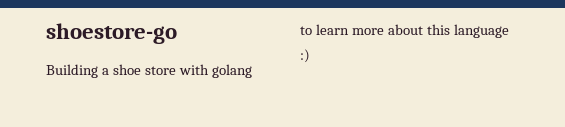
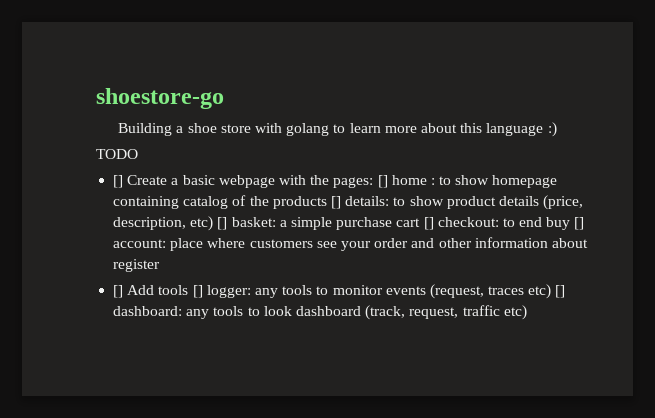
+ TODO
+ [] Create a basic webpage with the pages: [] home : to show homepage containing catalog of the products [] details: to show product details (price, description, etc) [] basket: a simple purchase cart [] checkout: to end buy [] account: place where customers see your order and other information about register
+ [] Add tools [] logger: any tools to monitor events (request, traces etc) [] dashboard: any tools to look dashboard (track, request, traffic etc)

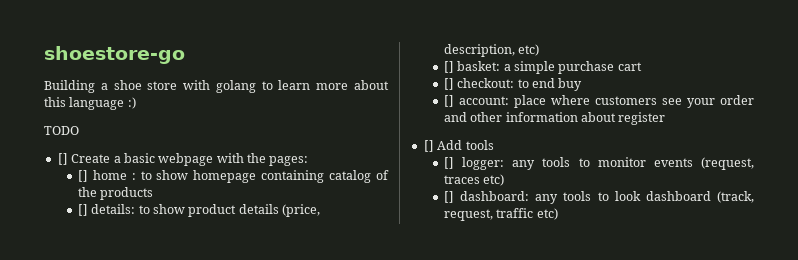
- [] Create a basic webpage with the pages: [] home : to show homepage containing catalog of the products [] details: to show product details (price, description, etc) [] basket: a simple purchase cart [] checkout: to end buy [] account: place where customers see your order and other information about register
+ [] Create a basic webpage with the pages:
+ [] home : to show homepage containing catalog of the products
+ [] details: to show product details (price, description, etc)
+ [] basket: a simple purchase cart
+ [] checkout: to end buy
+ [] account: place where customers see your order and other information about register
- [] Add tools [] logger: any tools to monitor events (request, traces etc) [] dashboard: any tools to look dashboard (track, request, traffic etc)
+ [] Add tools
+ [] logger: any tools to monitor events (request, traces etc)
+ [] dashboard: any tools to look dashboard (track, request, traffic etc)

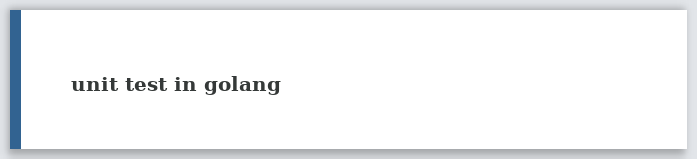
- shoestore-go
- Building a shoe store with golang to learn more about this language :)
- TODO
- [] Create a basic webpage with the pages:
- [] home : to show homepage containing catalog of the products
- [] details: to show product details (price, description, etc)
- [] basket: a simple purchase cart
- [] checkout: to end buy
- [] account: place where customers see your order and other information about register
- [] Add tools
- [] logger: any tools to monitor events (request, traces etc)
- [] dashboard: any tools to look dashboard (track, request, traffic etc)
+ unit test in golang

